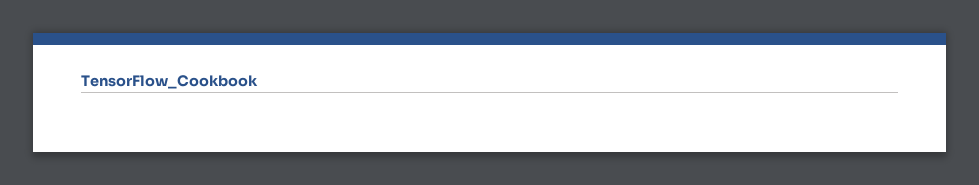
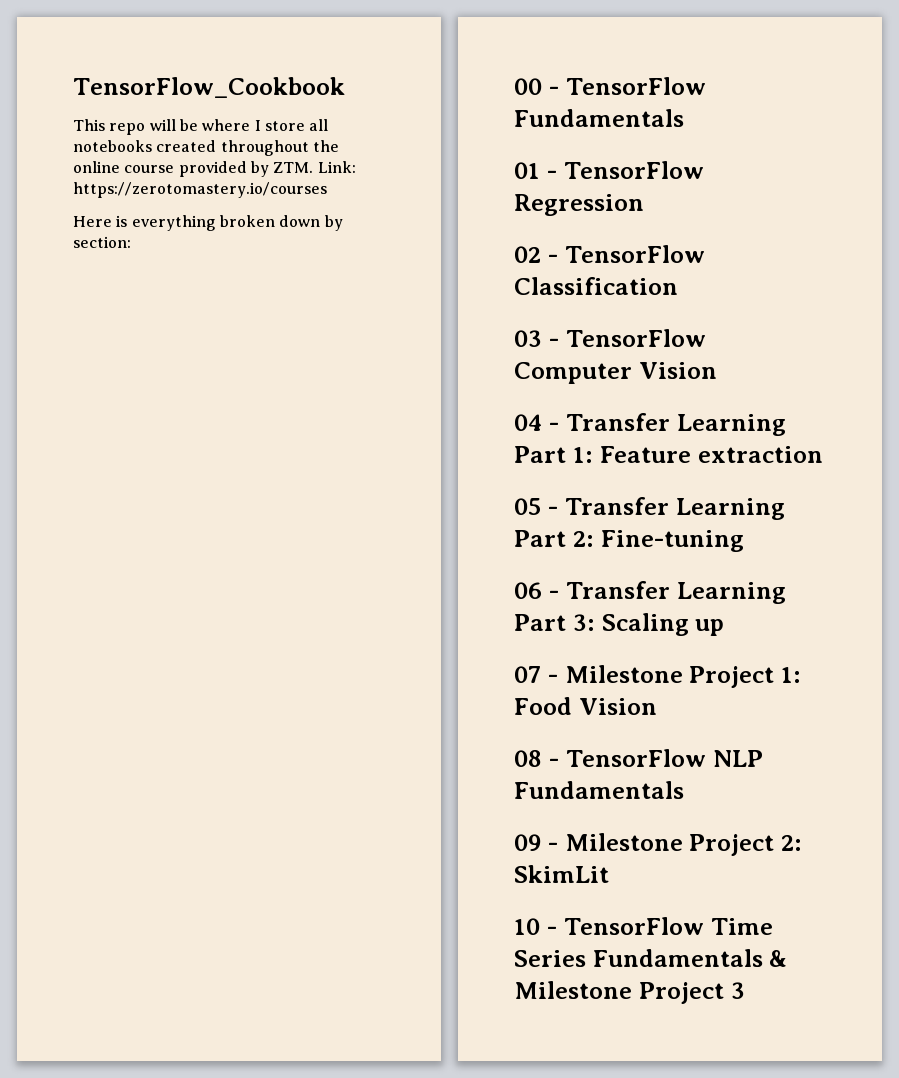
+ This repo will be where I store all notebooks created throughout the online course provided by ZTM. Link: https://zerotomastery.io/courses
+ Here is everything broken down by section:
+ 00 - TensorFlow Fundamentals
+ 01 - TensorFlow Regression
+ 02 - TensorFlow Classification
+ 03 - TensorFlow Computer Vision
+ 04 - Transfer Learning Part 1: Feature extraction
+ 05 - Transfer Learning Part 2: Fine-tuning
+ 06 - Transfer Learning Part 3: Scaling up
+ 07 - Milestone Project 1: Food Vision
+ 08 - TensorFlow NLP Fundamentals
+ 09 - Milestone Project 2: SkimLit
+ 10 - TensorFlow Time Series Fundamentals & Milestone Project 3

